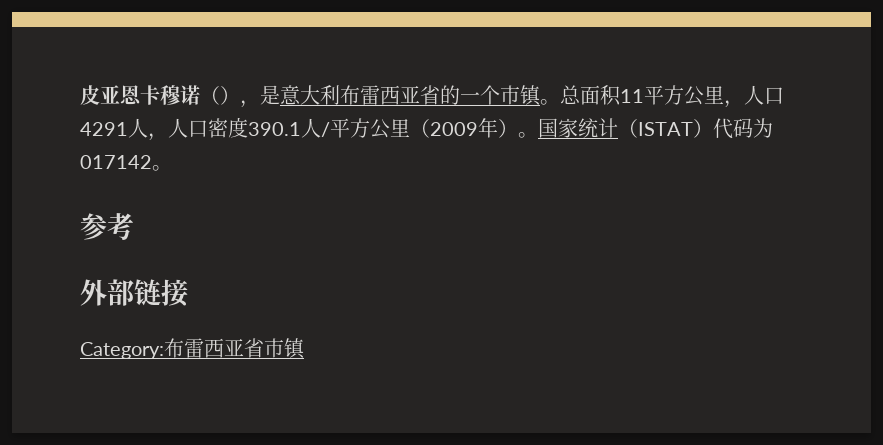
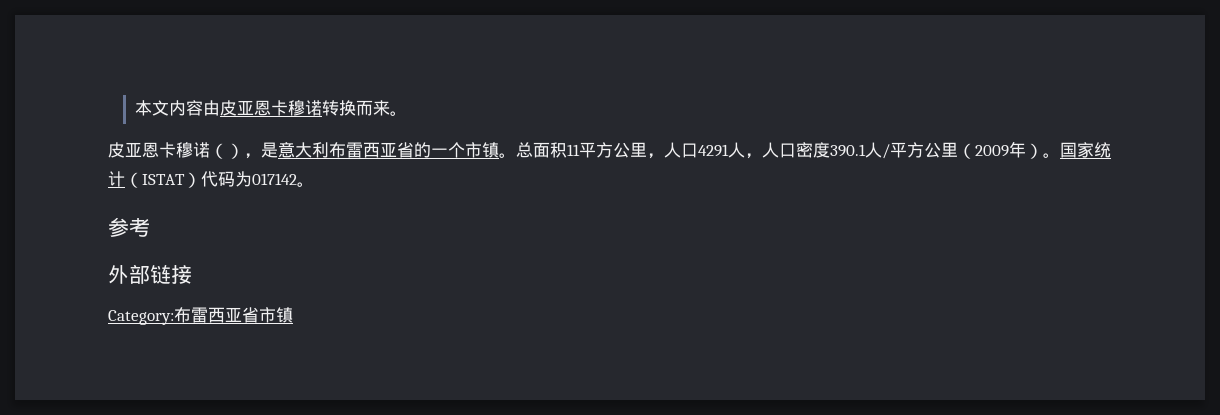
+ 本文内容由皮亚恩卡穆诺转换而来。

